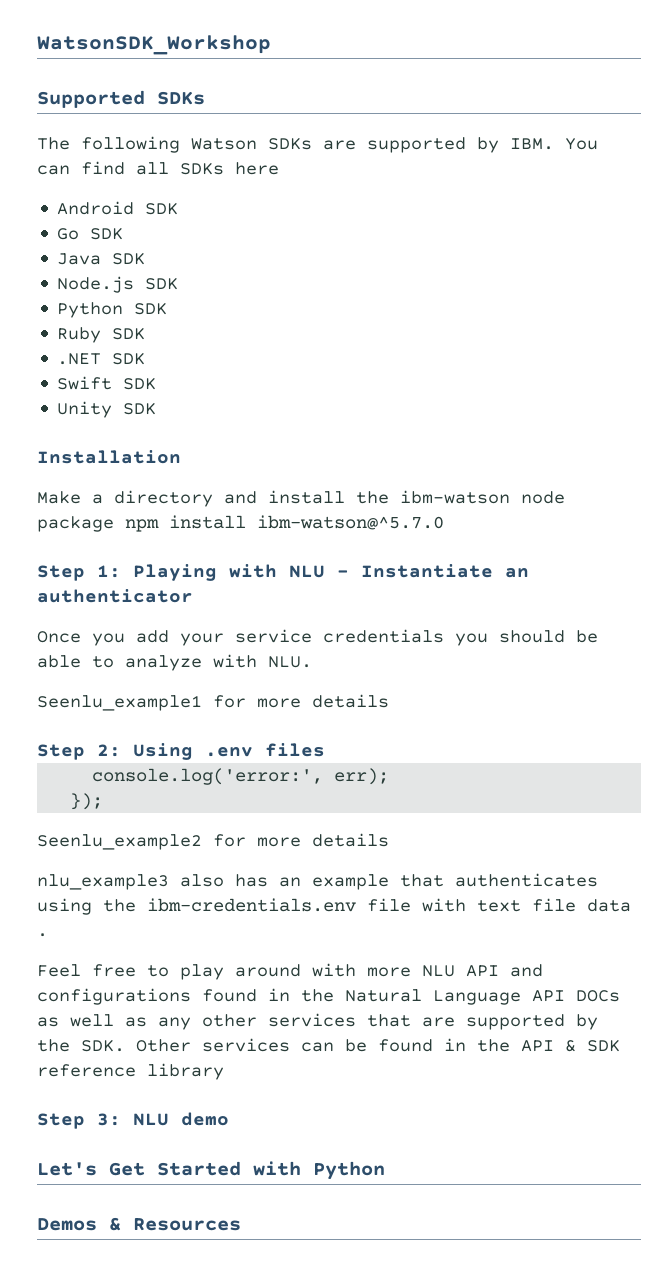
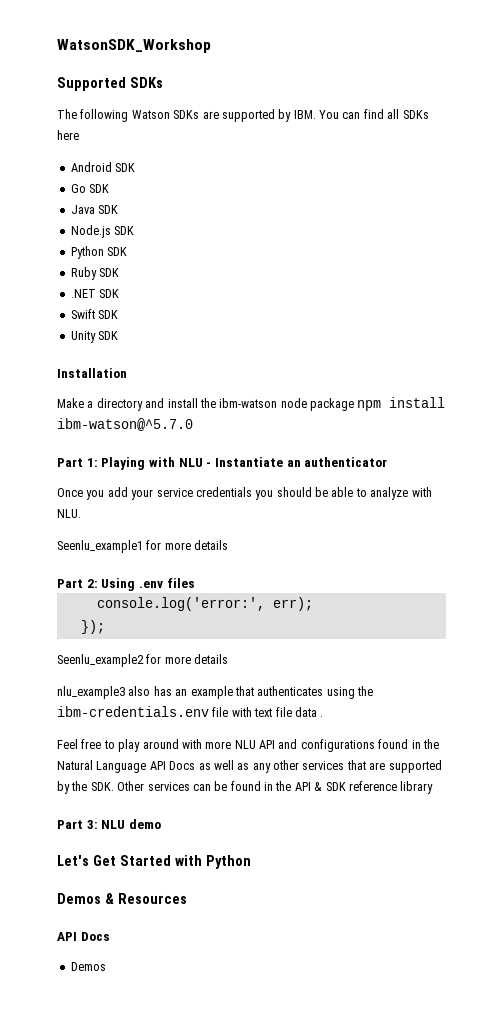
- Step 1: Playing with NLU - Instantiate an authenticator
+ Part 1: Playing with NLU - Instantiate an authenticator
- Step 2: Using .env files
+ Part 2: Using .env files
- Feel free to play around with more NLU API and configurations found in the Natural Language API DOCs as well as any other services that are supported by the SDK. Other services can be found in the API & SDK reference library
+ Feel free to play around with more NLU API and configurations found in the Natural Language API Docs as well as any other services that are supported by the SDK. Other services can be found in the API & SDK reference library
- Step 3: NLU demo
+ Part 3: NLU demo
  Demos & Resources
+ API Docs
+ Demos

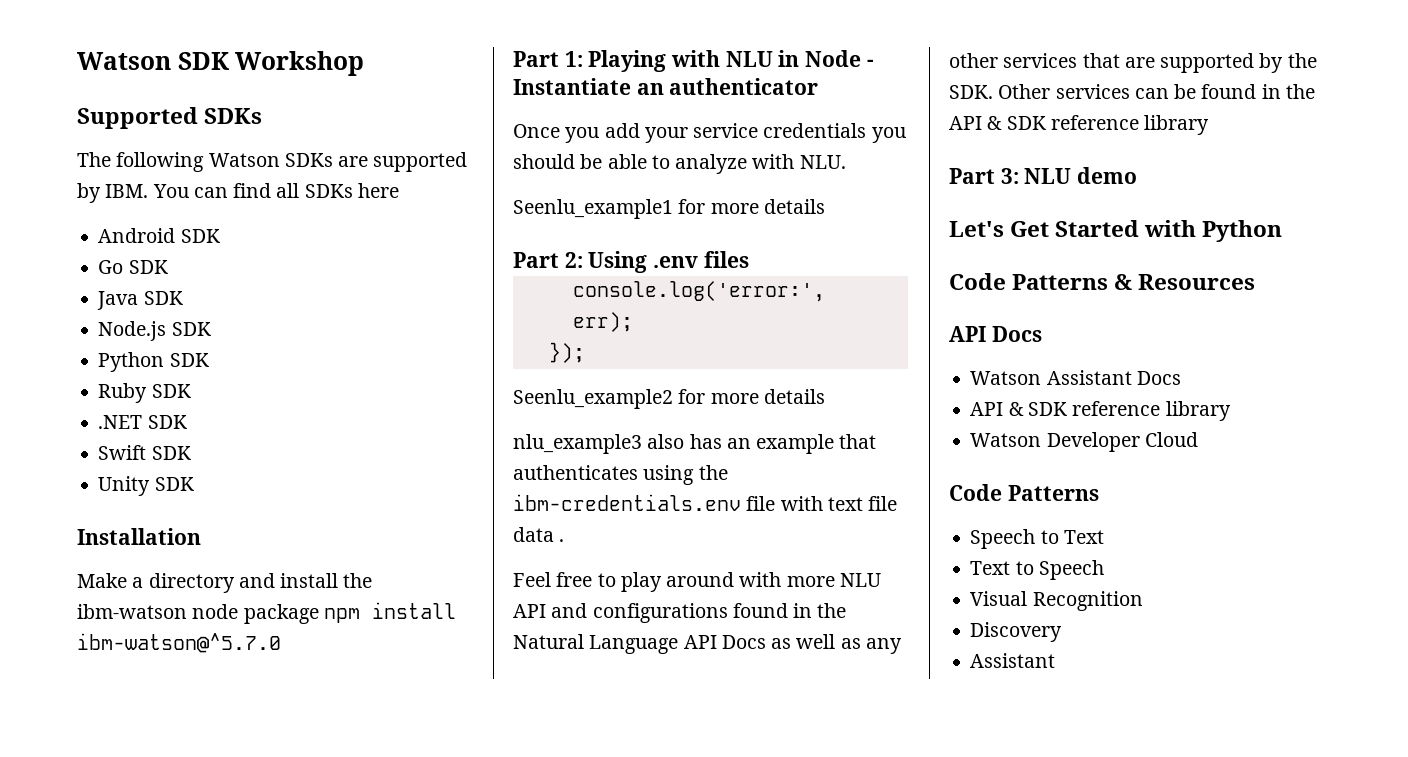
- WatsonSDK_Workshop
+ Watson SDK Workshop
- Part 1: Playing with NLU - Instantiate an authenticator
+ Part 1: Playing with NLU in Node - Instantiate an authenticator
- Demos & Resources
+ Code Patterns & Resources
  API Docs
- Demos
+ Watson Assistant Docs
+ API & SDK reference library
+ Watson Developer Cloud
+ Code Patterns
+ Speech to Text
+ Text to Speech
+ Visual Recognition
+ Discovery
+ Assistant

